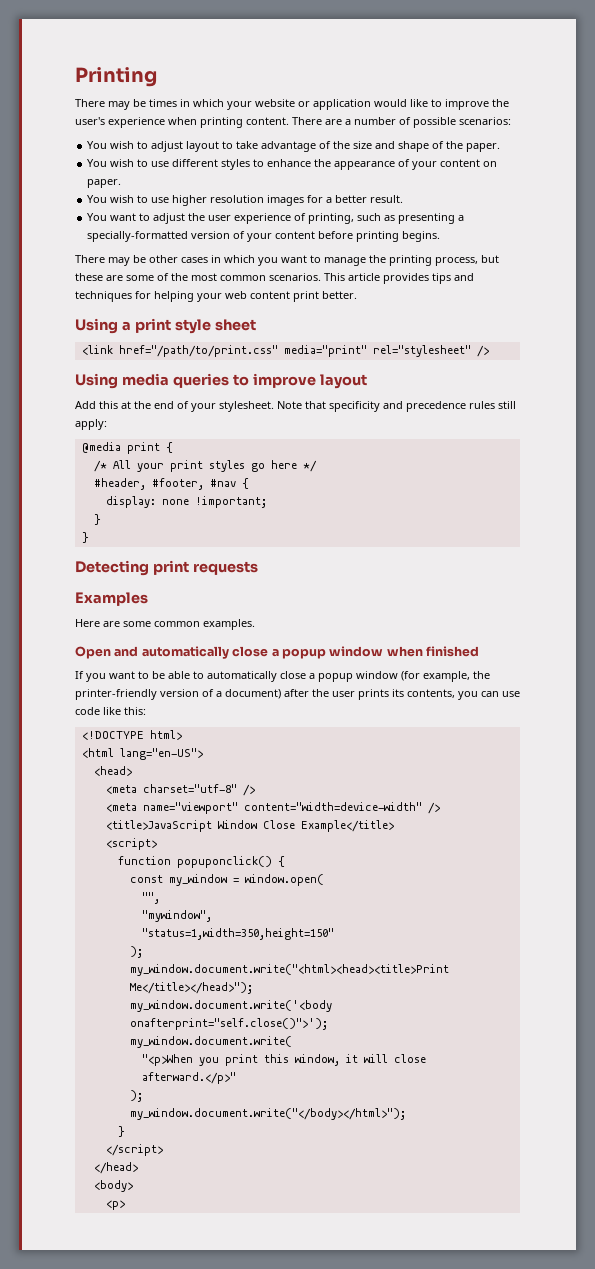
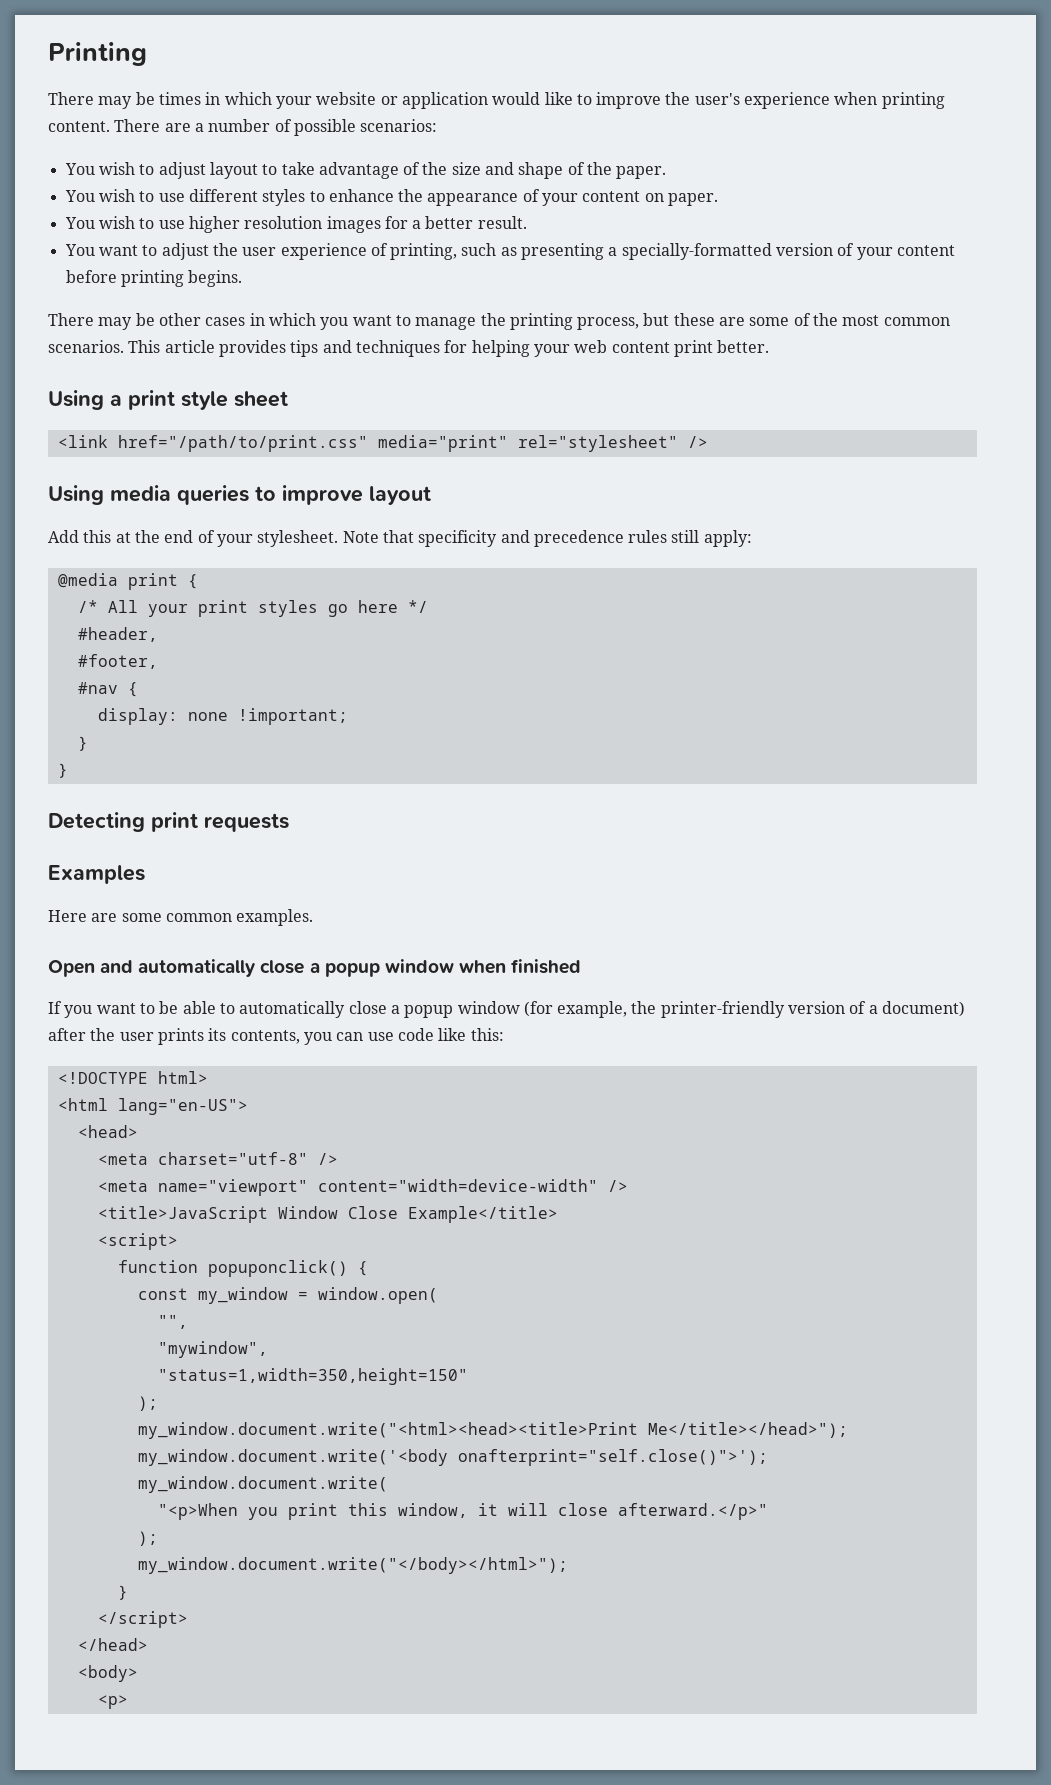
- #header, #footer, #nav {
+ #header,
+ #footer,
+ #nav {

